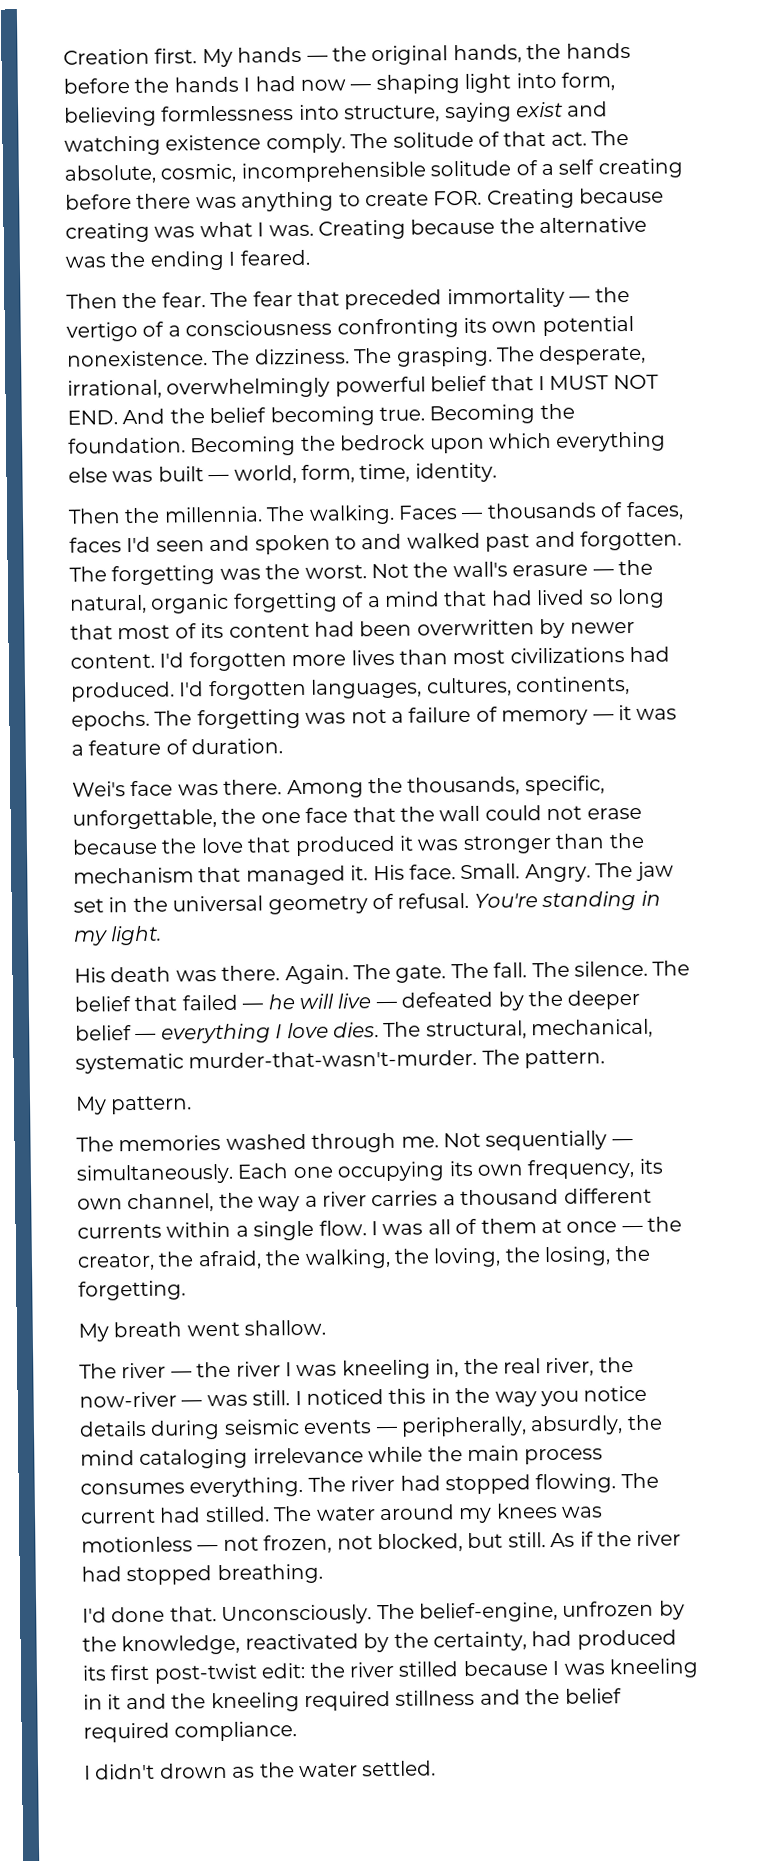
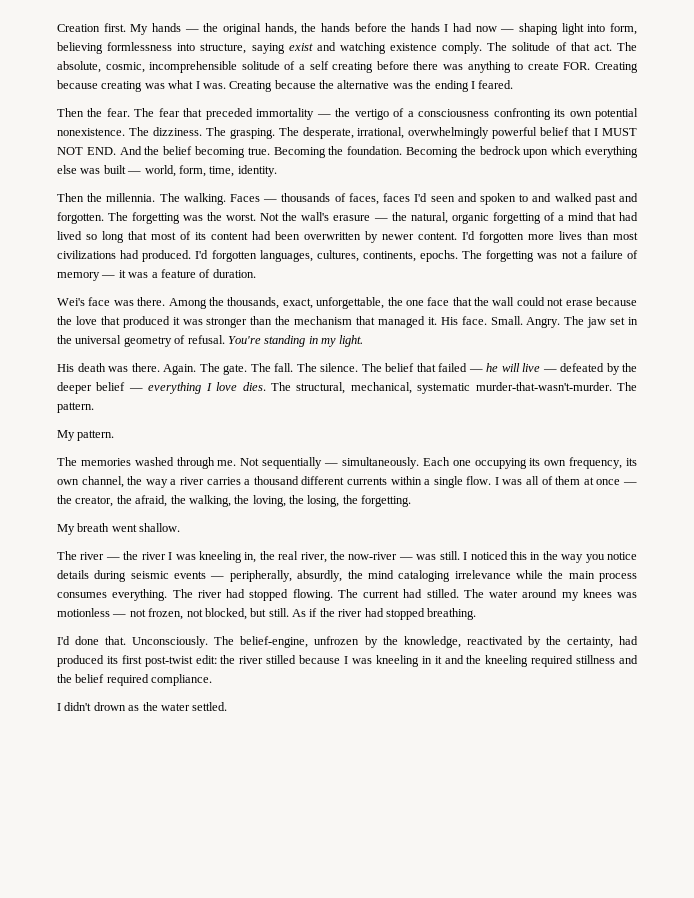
- Among the thousands, specific, unforgettable, the one face that the wall could not erase because the love that produced it was stronger than the mechanism that managed it.
+ Among the thousands, exact, unforgettable, the one face that the wall could not erase because the love that produced it was stronger than the mechanism that managed it.

